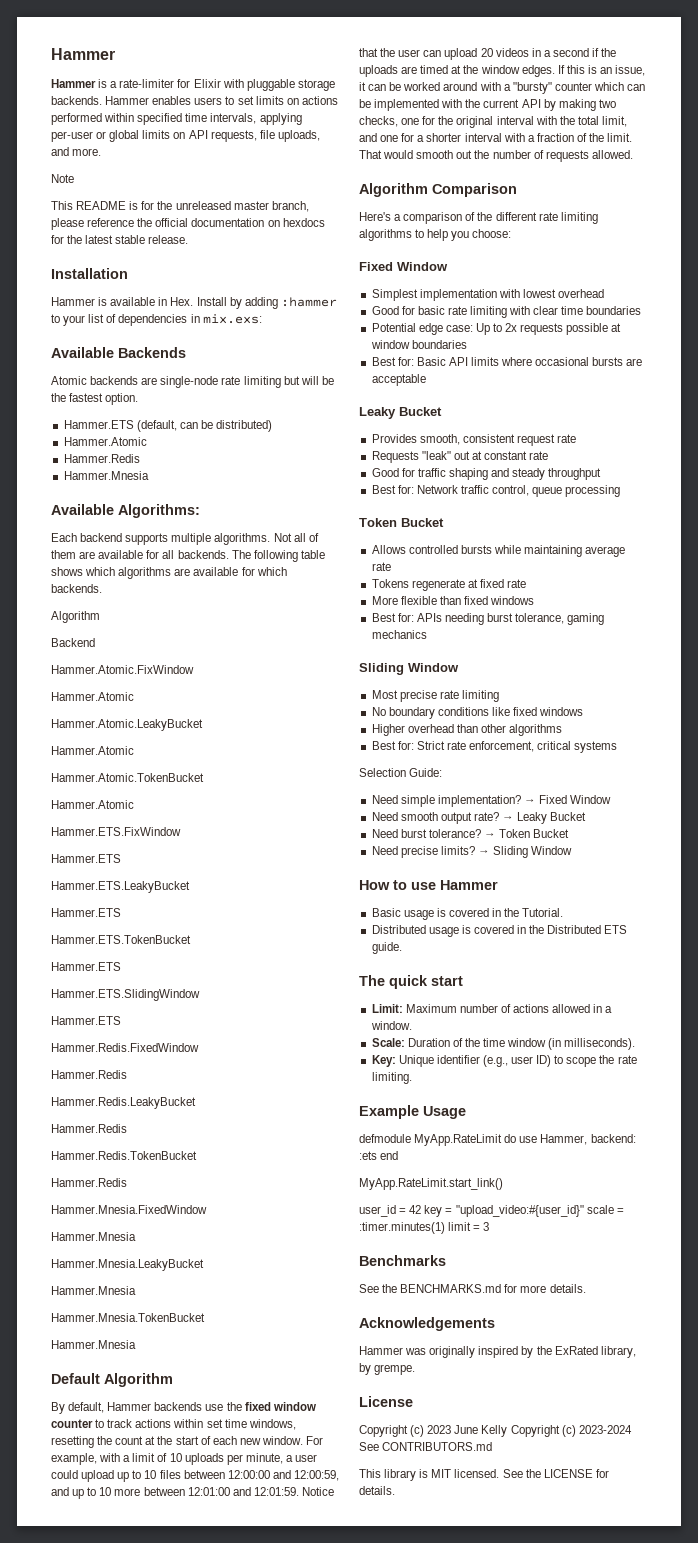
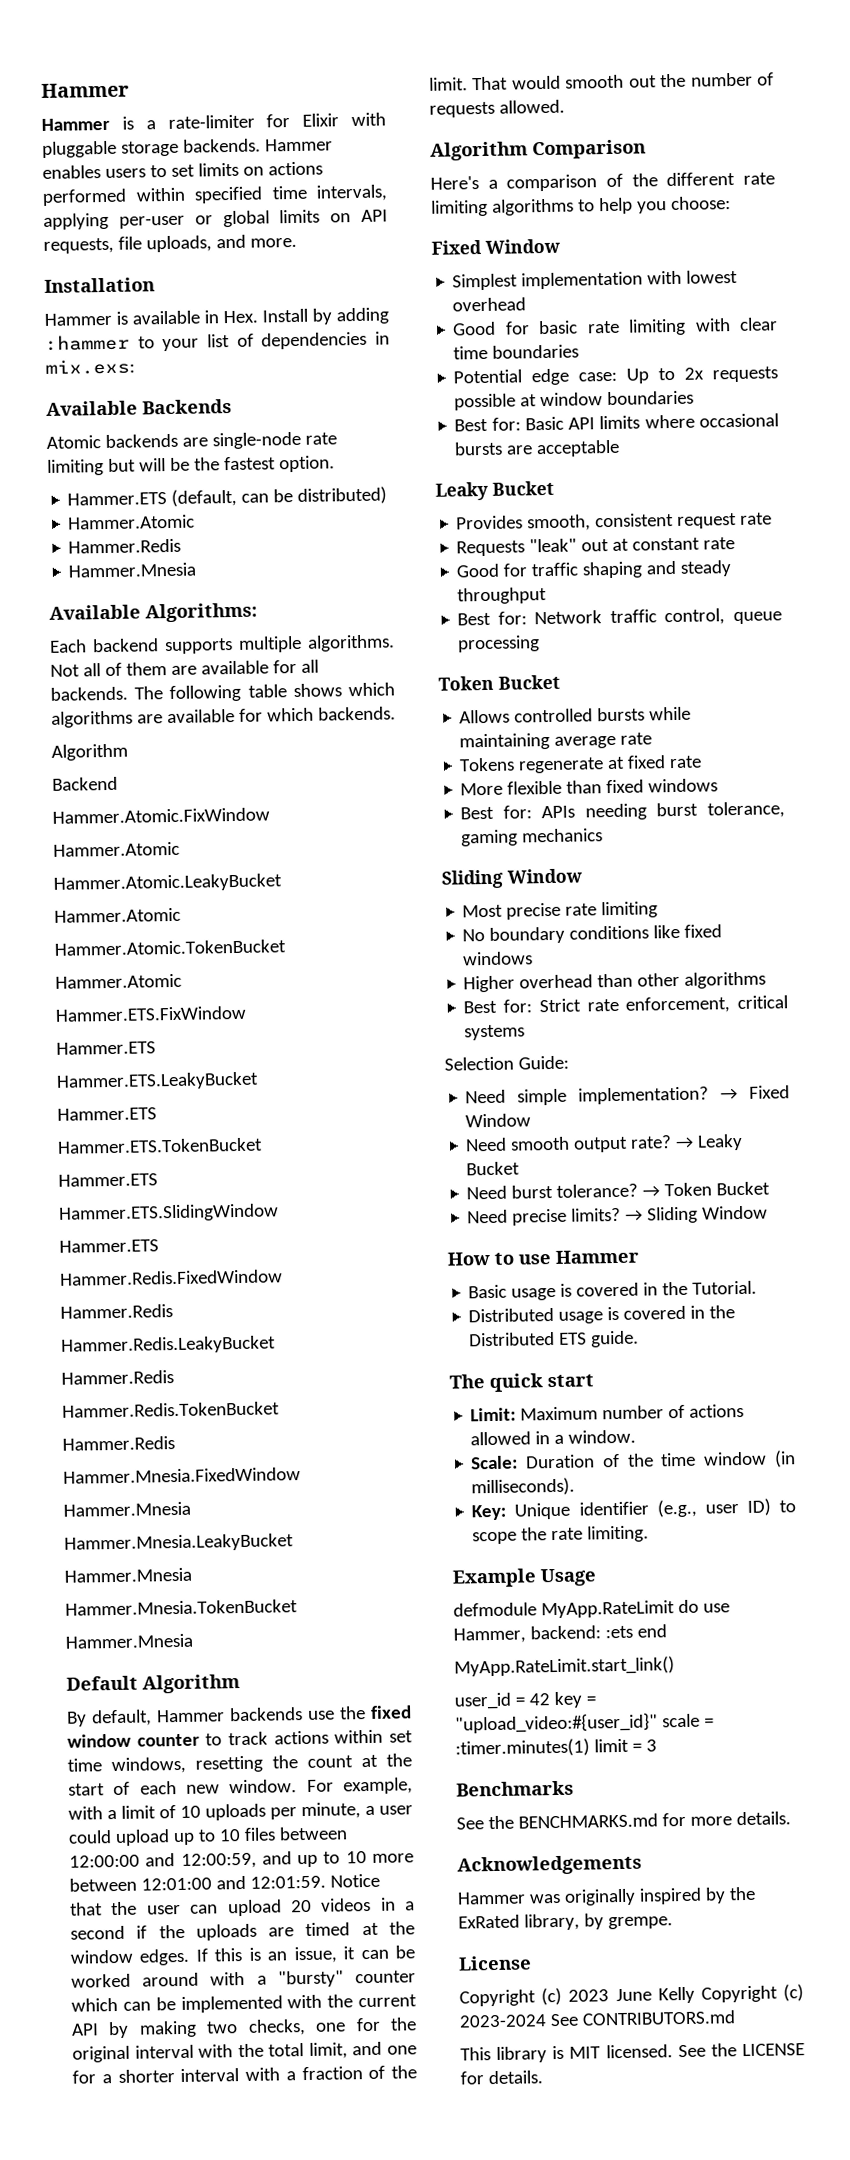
- Note
- This README is for the unreleased master branch, please reference the official documentation on hexdocs for the latest stable release.

